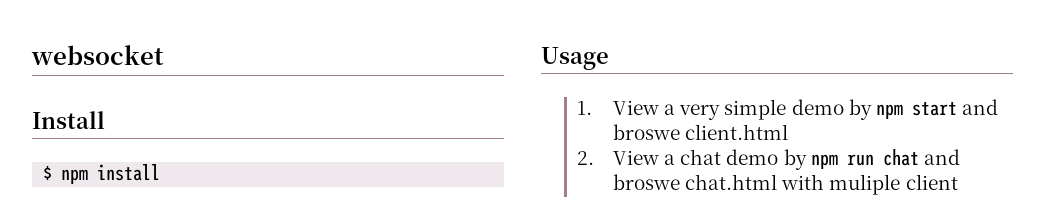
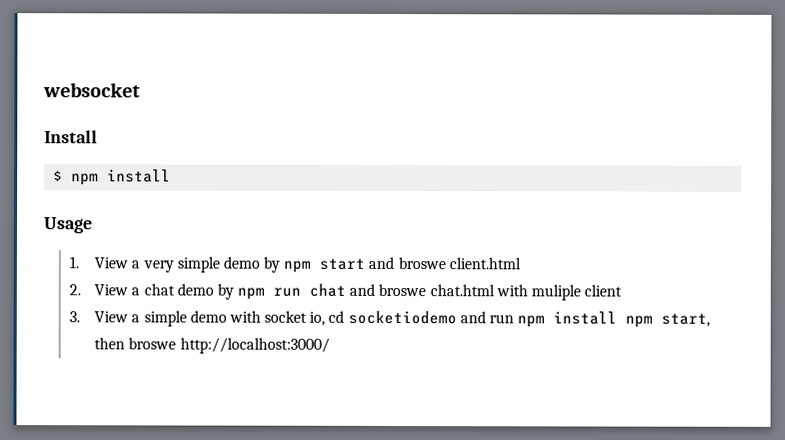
+ 3. View a simple demo with socket io, cd socketiodemo and run npm install npm start, then broswe http://localhost:3000/

